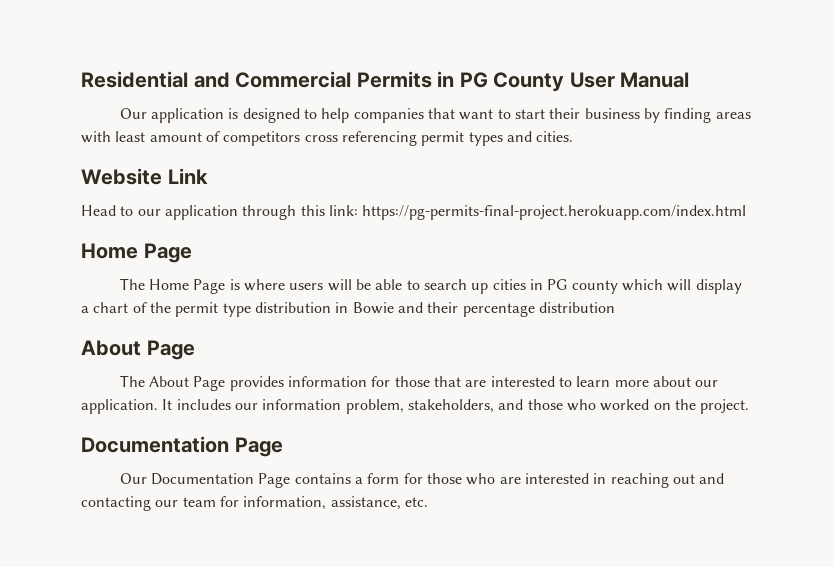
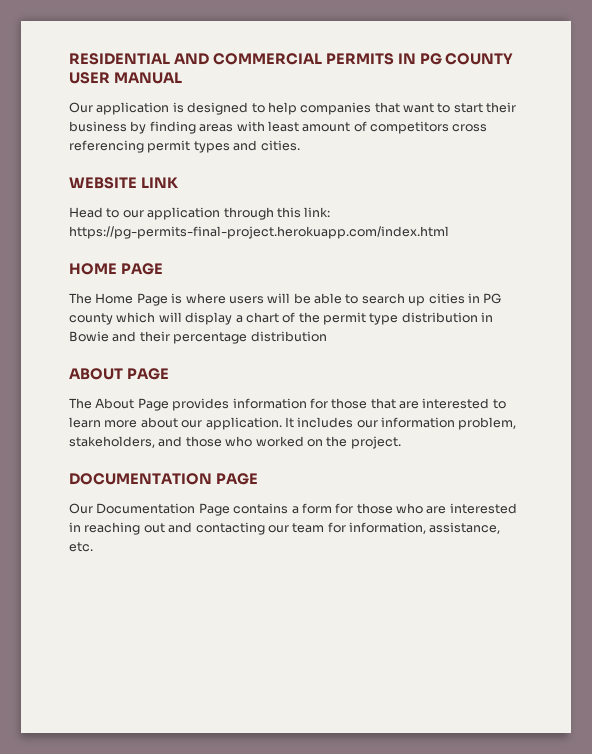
- Residential and Commercial Permits in PG County User Manual
+ RESIDENTIAL AND COMMERCIAL PERMITS IN PG COUNTY USER MANUAL
- Website Link
+ WEBSITE LINK
  Head to our application through this link: https://pg-permits-final-project.herokuapp.com/index.html
- Home Page
+ HOME PAGE
  The Home Page is where users will be able to search up cities in PG county which will display a chart of the permit type distribution in Bowie and their percentage distribution
- About Page
+ ABOUT PAGE
  It includes our information problem, stakeholders, and those who worked on the project.
- Documentation Page
+ DOCUMENTATION PAGE

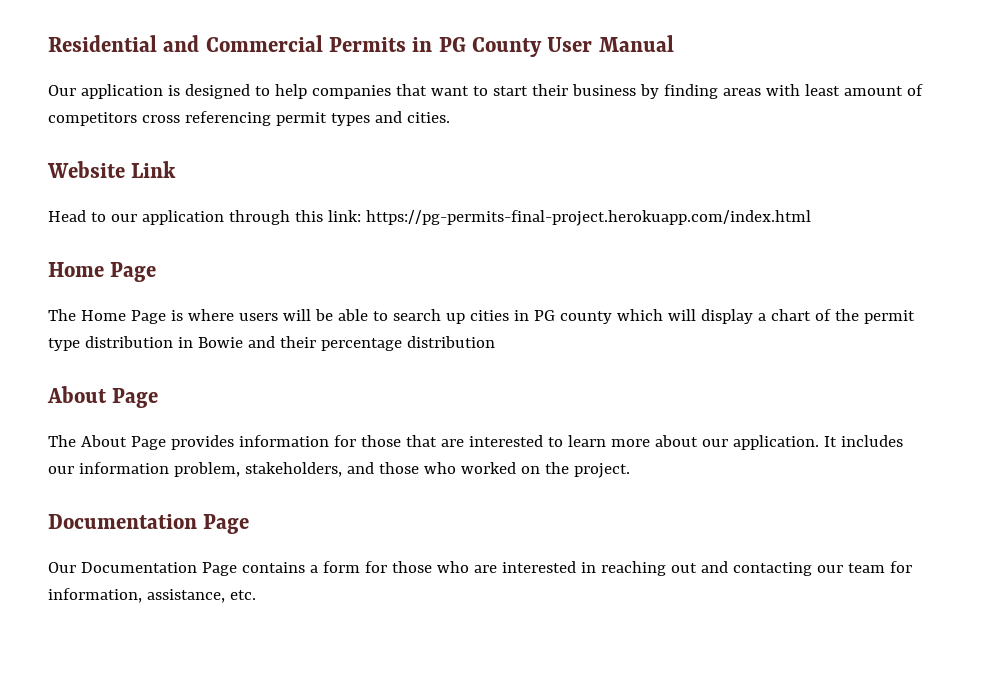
- RESIDENTIAL AND COMMERCIAL PERMITS IN PG COUNTY USER MANUAL
+ Residential and Commercial Permits in PG County User Manual
- WEBSITE LINK
+ Website Link
  Head to our application through this link: https://pg-permits-final-project.herokuapp.com/index.html
- HOME PAGE
+ Home Page
  The Home Page is where users will be able to search up cities in PG county which will display a chart of the permit type distribution in Bowie and their percentage distribution
- ABOUT PAGE
+ About Page
  It includes our information problem, stakeholders, and those who worked on the project.
- DOCUMENTATION PAGE
+ Documentation Page

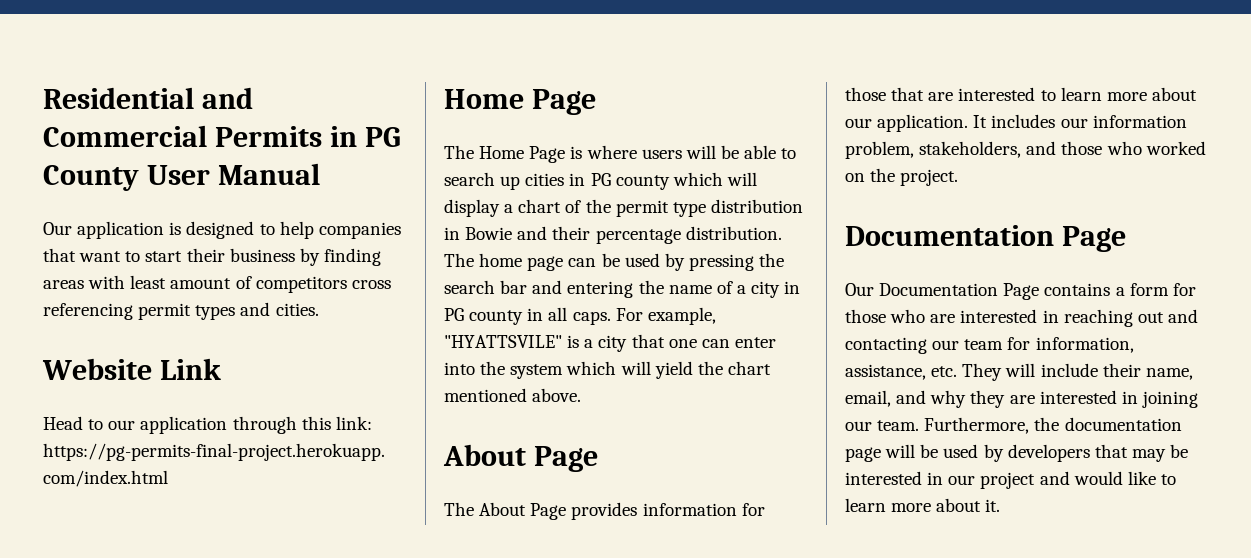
- The Home Page is where users will be able to search up cities in PG county which will display a chart of the permit type distribution in Bowie and their percentage distribution
+ The Home Page is where users will be able to search up cities in PG county which will display a chart of the permit type distribution in Bowie and their percentage distribution. The home page can be used by pressing the search bar and entering the name of a city in PG county in all caps. For example, "HYATTSVILE" is a city that one can enter into the system which will yield the chart mentioned above.
- Our Documentation Page contains a form for those who are interested in reaching out and contacting our team for information, assistance, etc.
+ Our Documentation Page contains a form for those who are interested in reaching out and contacting our team for information, assistance, etc. They will include their name, email, and why they are interested in joining our team. Furthermore, the documentation page will be used by developers that may be interested in our project and would like to learn more about it.

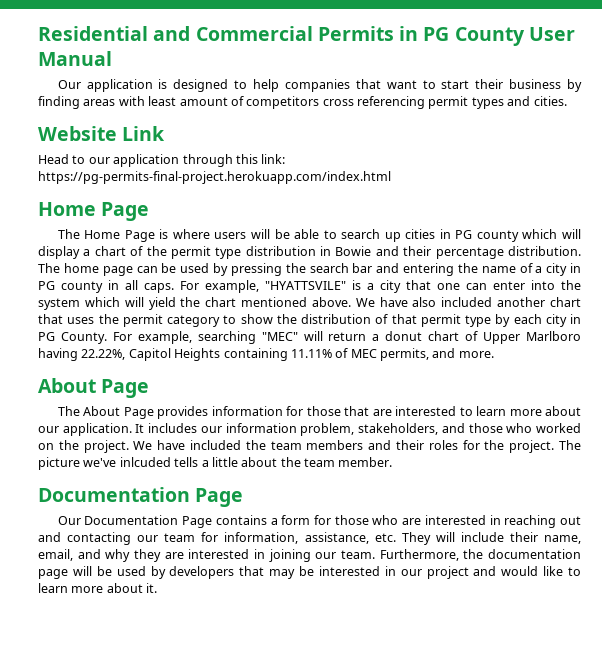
+ We have also included another chart that uses the permit category to show the distribution of that permit type by each city in PG County. For example, searching "MEC" will return a donut chart of Upper Marlboro having 22.22%, Capitol Heights containing 11.11% of MEC permits, and more.
+ We have included the team members and their roles for the project. The picture we've inlcuded tells a little about the team member.

